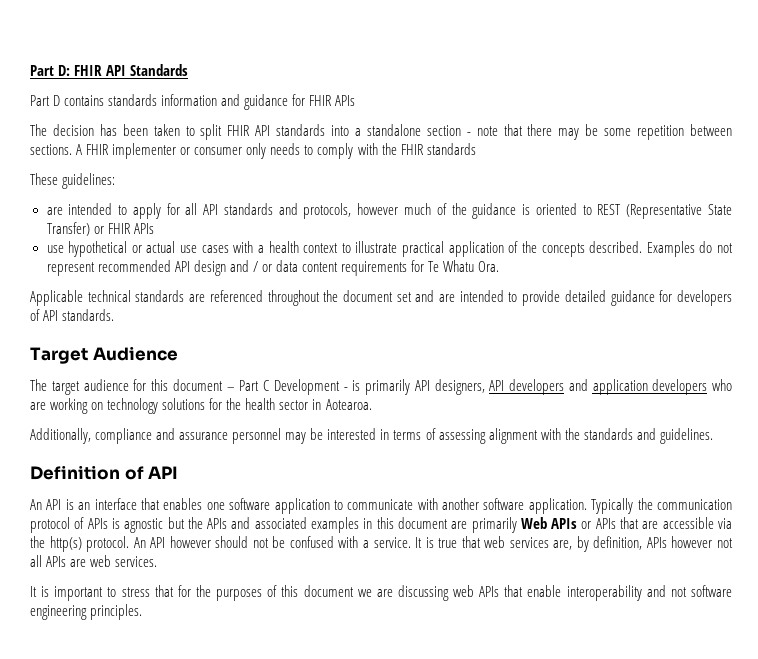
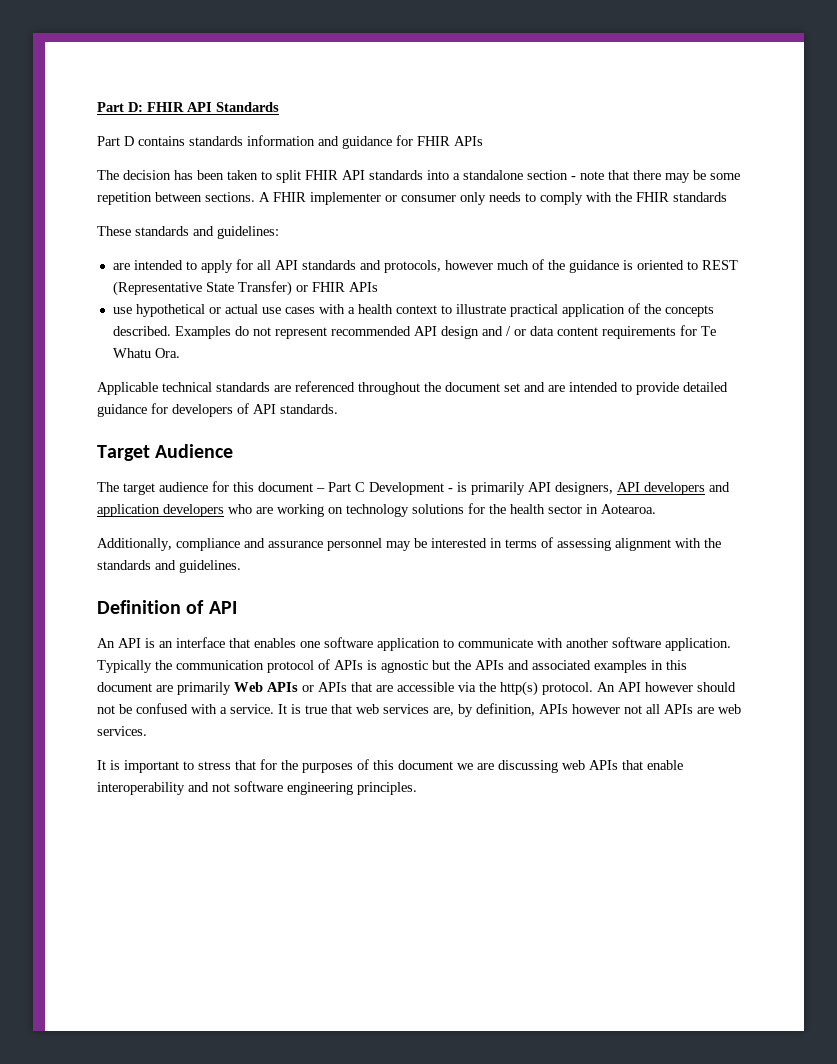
- These guidelines:
+ These standards and guidelines:

